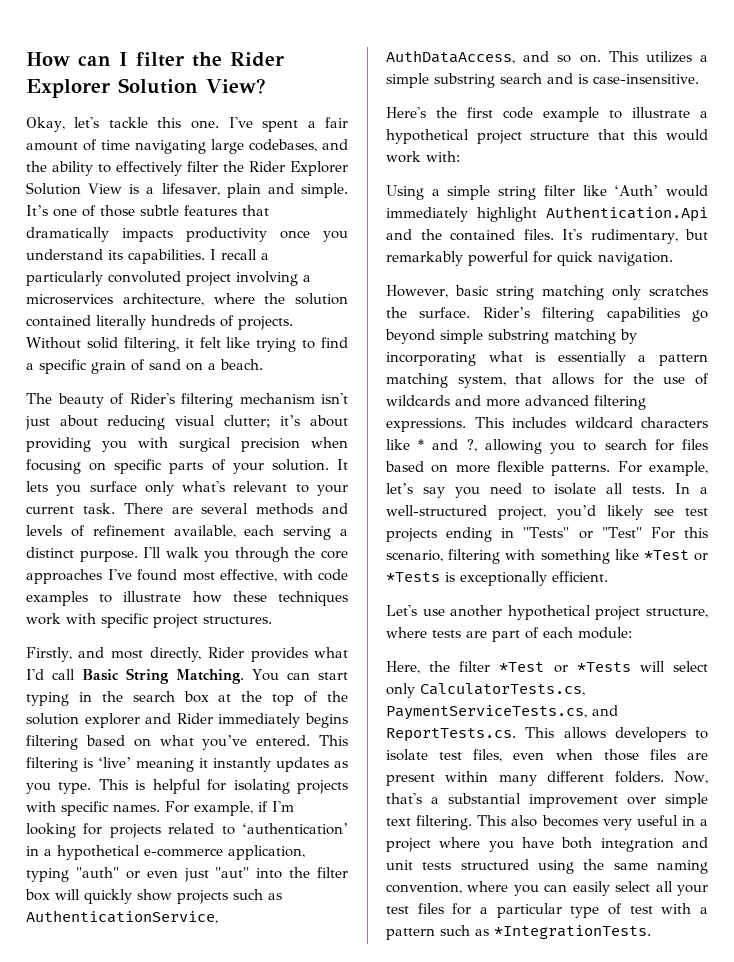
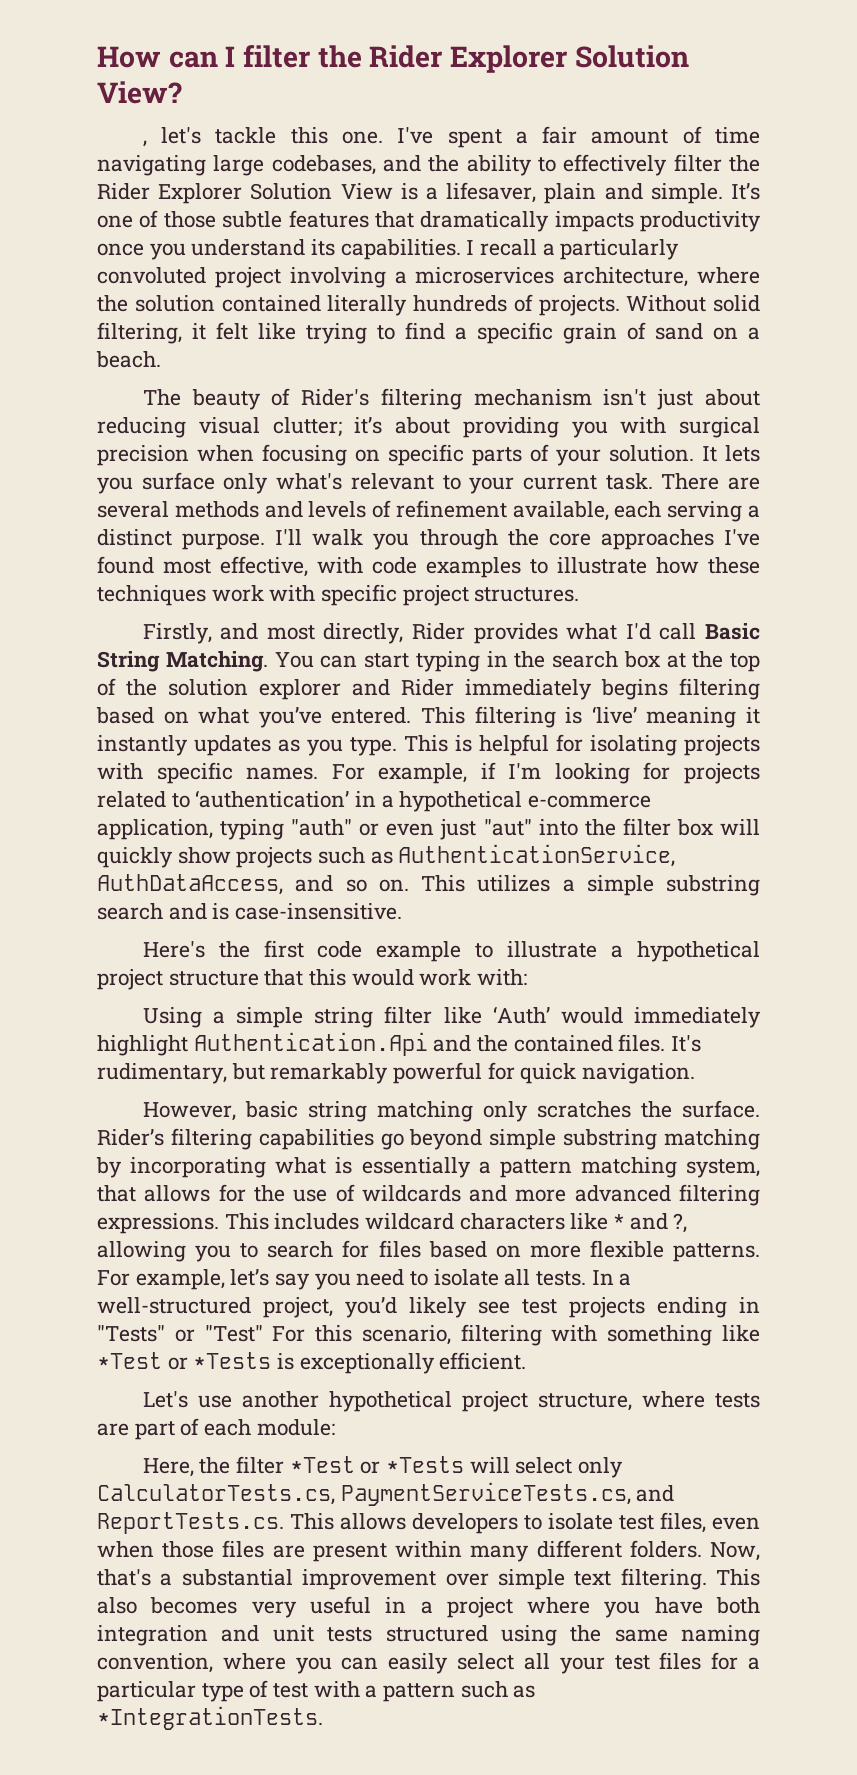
- Okay, let's tackle this one.
+ , let's tackle this one.

